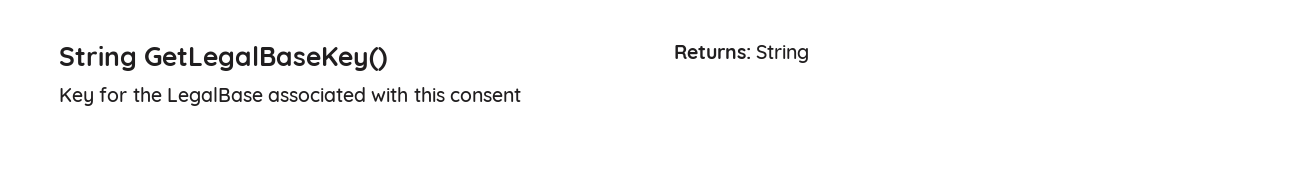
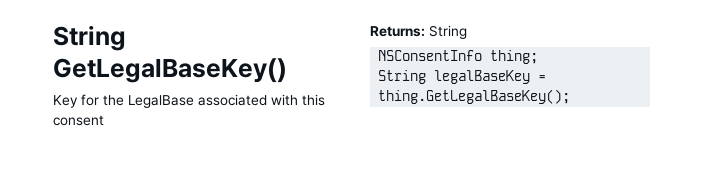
+ NSConsentInfo thing;
+ String legalBaseKey = thing.GetLegalBaseKey();

